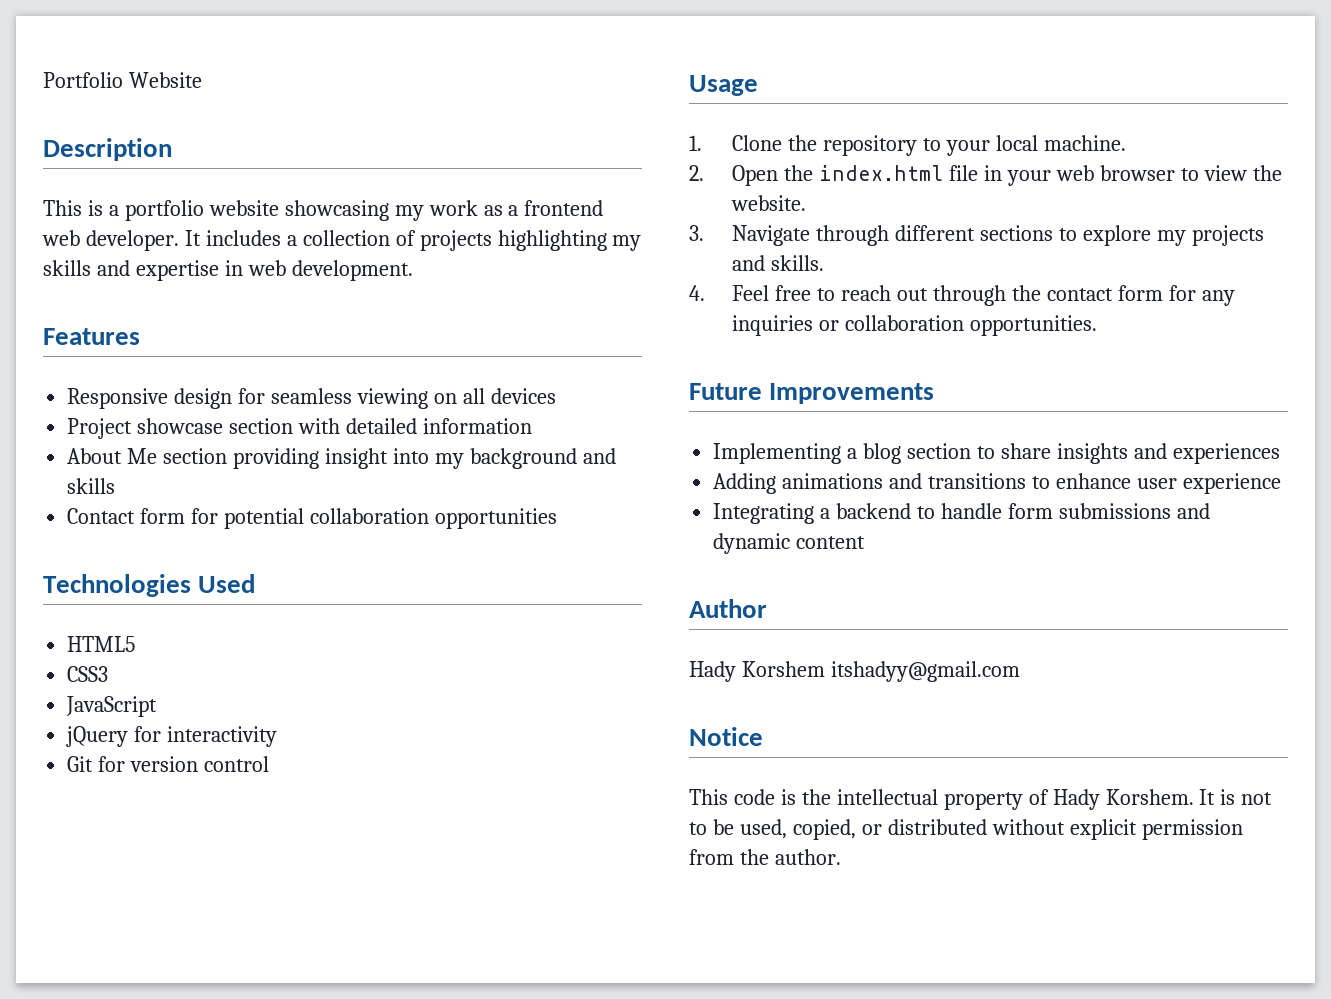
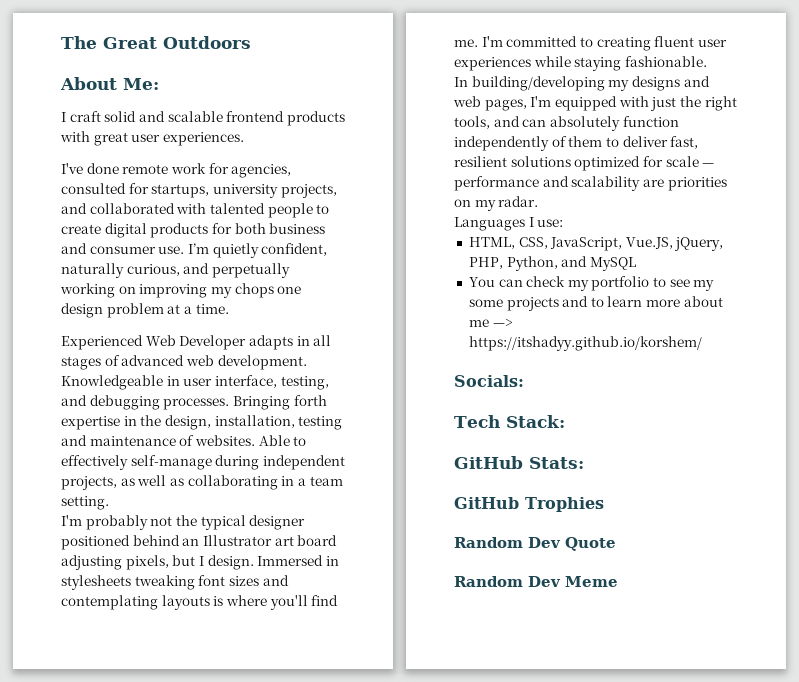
- Portfolio Website
- Description
- This is a portfolio website showcasing my work as a frontend web developer. It includes a collection of projects highlighting my skills and expertise in web development.
- Features
- Responsive design for seamless viewing on all devices
- Project showcase section with detailed information
- About Me section providing insight into my background and skills
- Contact form for potential collaboration opportunities
- Technologies Used
- HTML5
- CSS3
- JavaScript
- jQuery for interactivity
- Git for version control
- Usage
- 1. Clone the repository to your local machine.
- 2. Open the index.html file in your web browser to view the website.
- 3. Navigate through different sections to explore my projects and skills.
- 4. Feel free to reach out through the contact form for any inquiries or collaboration opportunities.
- Future Improvements
- Implementing a blog section to share insights and experiences
- Adding animations and transitions to enhance user experience
- Integrating a backend to handle form submissions and dynamic content
- Author
- Hady Korshem itshadyy@gmail.com
- Notice
- This code is the intellectual property of Hady Korshem. It is not to be used, copied, or distributed without explicit permission from the author.
+ The Great Outdoors
+ About Me:
+ I craft solid and scalable frontend products with great user experiences.
+ I've done remote work for agencies, consulted for startups, university projects, and collaborated with talented people to create digital products for both business and consumer use. I’m quietly confident, naturally curious, and perpetually working on improving my chops one design problem at a time.
+ Experienced Web Developer adapts in all stages of advanced web development. Knowledgeable in user interface, testing, and debugging processes. Bringing forth expertise in the design, installation, testing and maintenance of websites. Able to effectively self-manage during independent projects, as well as collaborating in a team setting.
+ I'm probably not the typical designer positioned behind an Illustrator art board adjusting pixels, but I design. Immersed in stylesheets tweaking font sizes and contemplating layouts is where you'll find me. I'm committed to creating fluent user experiences while staying fashionable.
+ In building/developing my designs and web pages, I'm equipped with just the right tools, and can absolutely function independently of them to deliver fast, resilient solutions optimized for scale — performance and scalability are priorities on my radar.
+ Languages I use:
+ HTML, CSS, JavaScript, Vue.JS, jQuery, PHP, Python, and MySQL
+ You can check my portfolio to see my some projects and to learn more about me —> https://itshadyy.github.io/korshem/
+ Socials:
+ Tech Stack:
+ GitHub Stats:
+ GitHub Trophies
+ Random Dev Quote
+ Random Dev Meme

